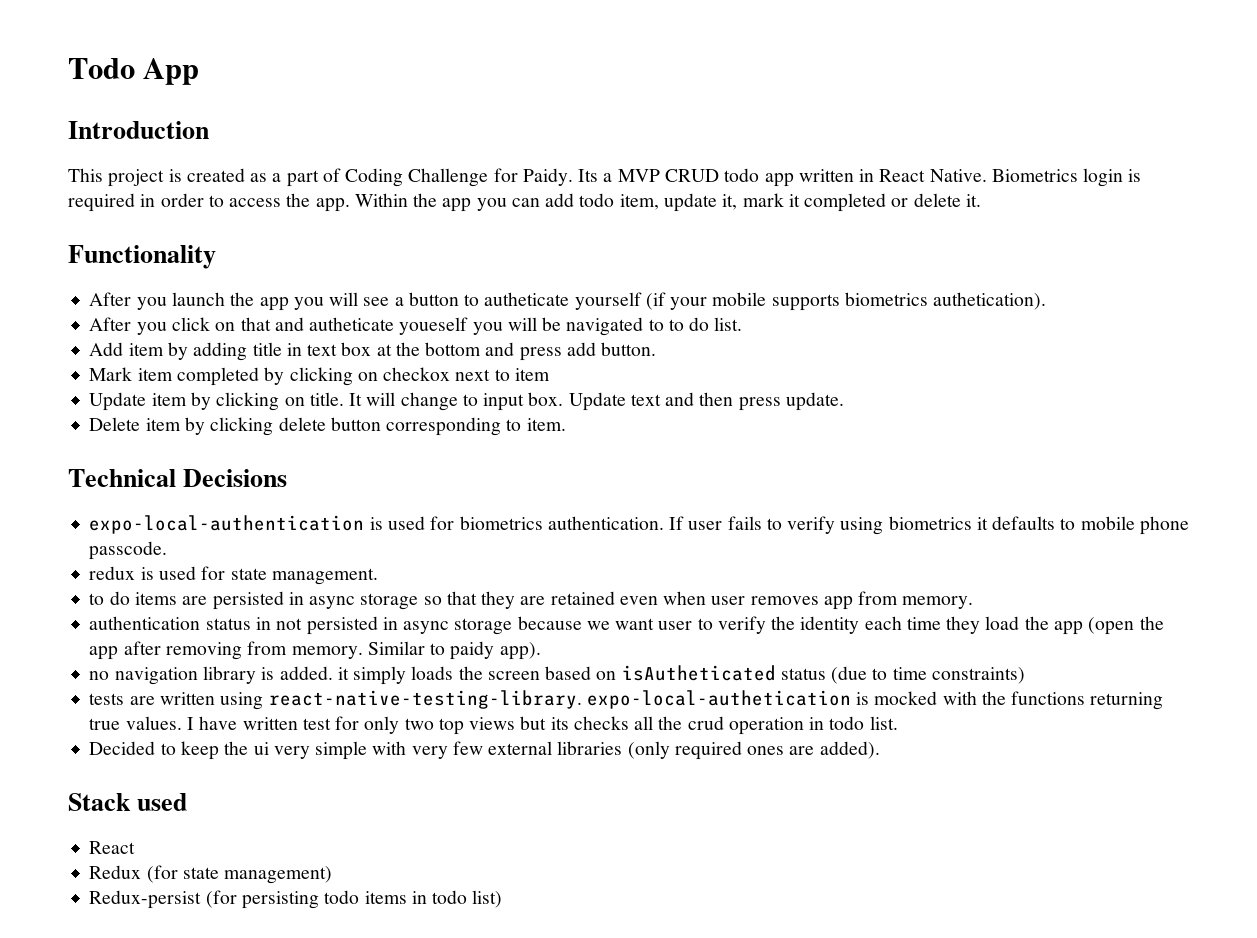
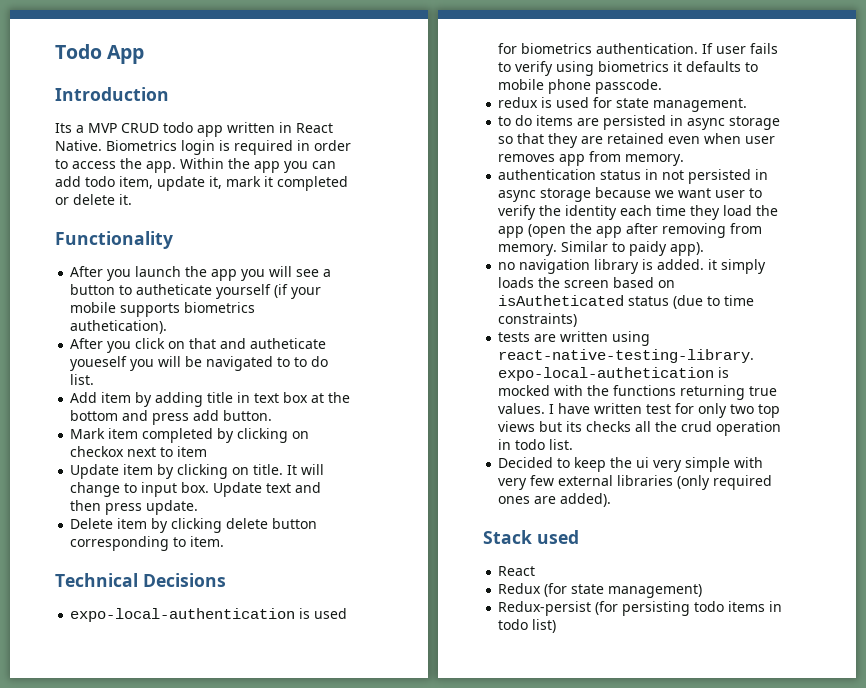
- This project is created as a part of Coding Challenge for Paidy.

